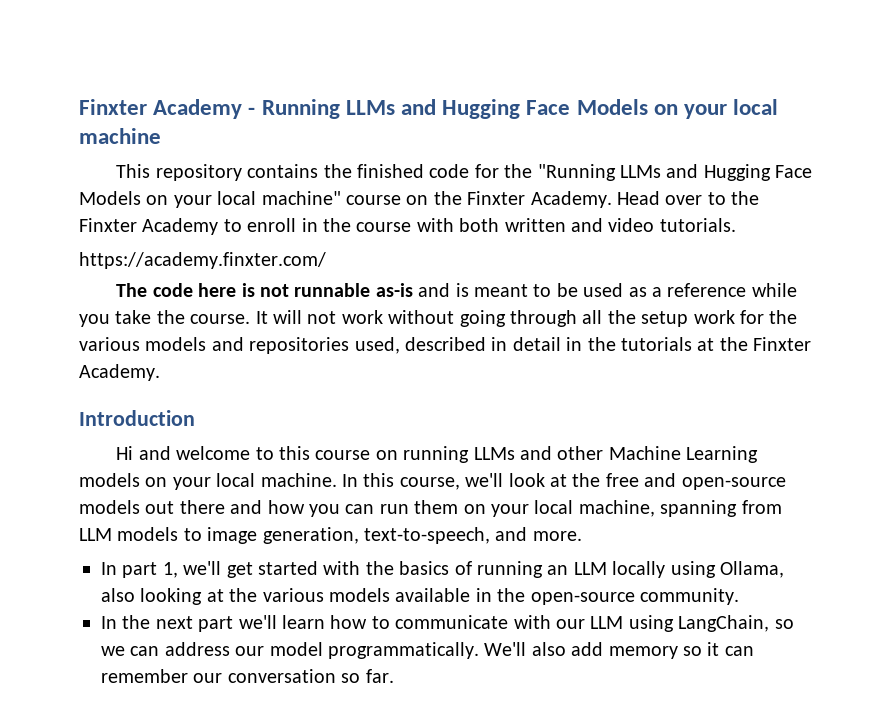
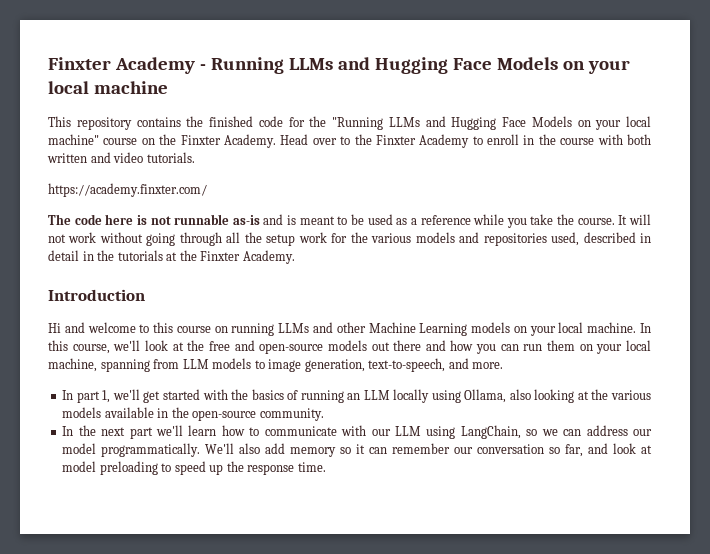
- We'll also add memory so it can remember our conversation so far.
+ We'll also add memory so it can remember our conversation so far, and look at model preloading to speed up the response time.

